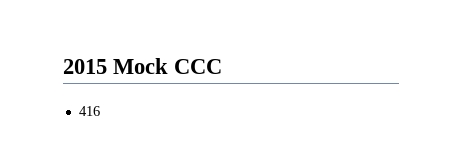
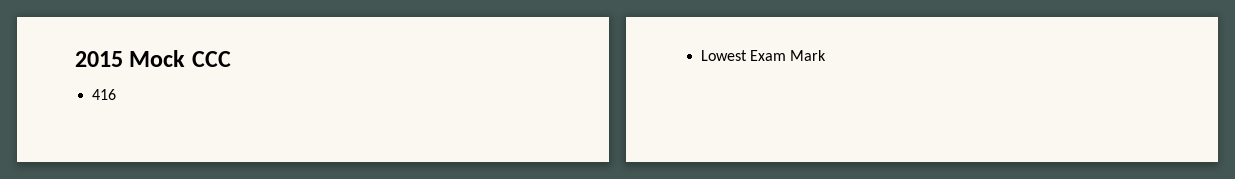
+ Lowest Exam Mark

